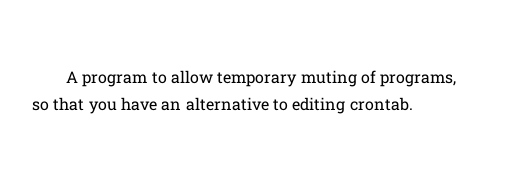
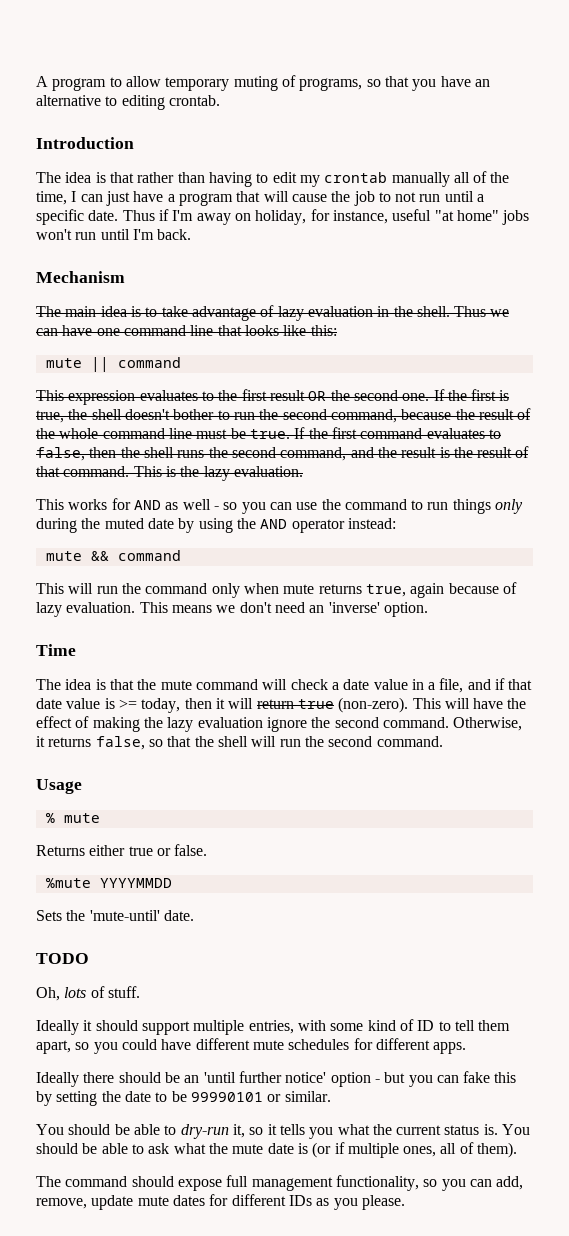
+ Introduction
+ The idea is that rather than having to edit my crontab manually all of the time, I can just have a program that will cause the job to not run until a specific date. Thus if I'm away on holiday, for instance, useful "at home" jobs won't run until I'm back.
+ Mechanism
+ The main idea is to take advantage of lazy evaluation in the shell. Thus we can have one command line that looks like this:
+ mute || command
+ This expression evaluates to the first result OR the second one. If the first is true, the shell doesn't bother to run the second command, because the result of the whole command line must be true. If the first command evaluates to false, then the shell runs the second command, and the result is the result of that command. This is the lazy evaluation.
+ This works for AND as well - so you can use the command to run things only during the muted date by using the AND operator instead:
+ mute && command
+ This will run the command only when mute returns true, again because of lazy evaluation. This means we don't need an 'inverse' option.
+ Time
+ The idea is that the mute command will check a date value in a file, and if that date value is >= today, then it will return true (non-zero). This will have the effect of making the lazy evaluation ignore the second command. Otherwise, it returns false, so that the shell will run the second command.
+ Usage
+ % mute
+ Returns either true or false.
+ %mute YYYYMMDD
+ Sets the 'mute-until' date.
+ TODO
+ Oh, lots of stuff.
+ Ideally it should support multiple entries, with some kind of ID to tell them apart, so you could have different mute schedules for different apps.
+ Ideally there should be an 'until further notice' option - but you can fake this by setting the date to be 99990101 or similar.
+ You should be able to dry-run it, so it tells you what the current status is. You should be able to ask what the mute date is (or if multiple ones, all of them).
+ The command should expose full management functionality, so you can add, remove, update mute dates for different IDs as you please.

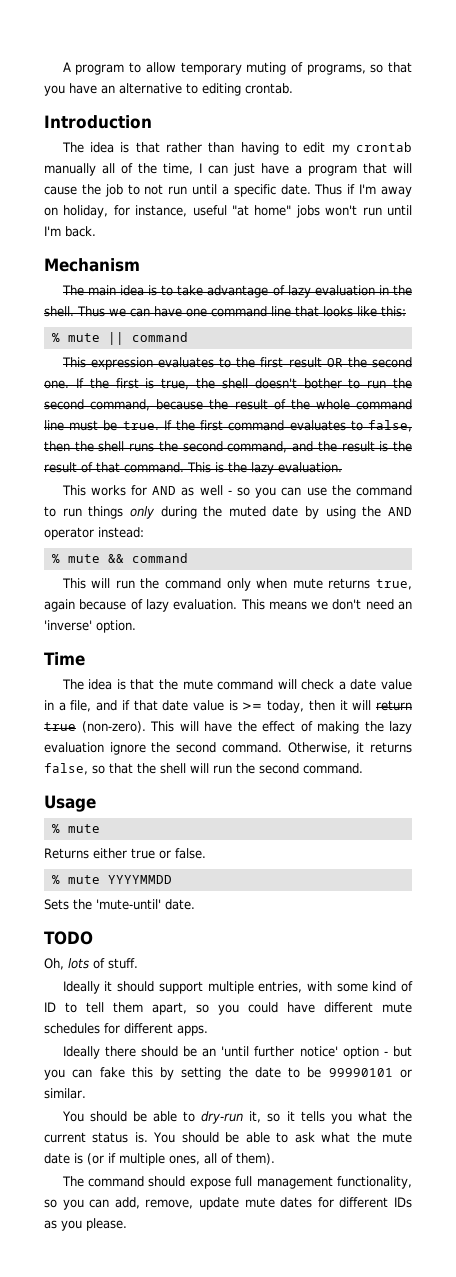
- mute || command
+ % mute || command
- mute && command
+ % mute && command
- %mute YYYYMMDD
+ % mute YYYYMMDD

